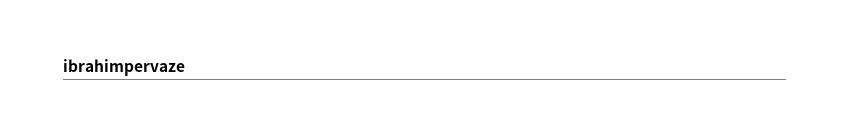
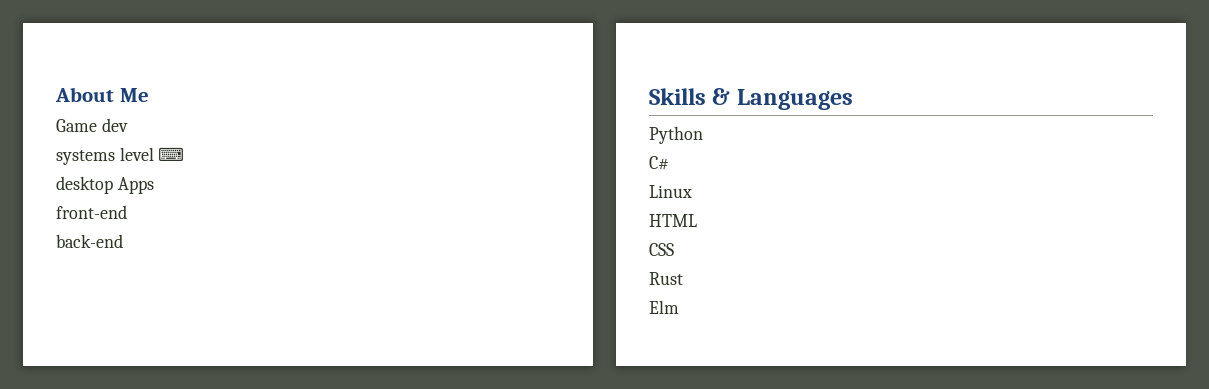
- ibrahimpervaze
+ About Me
+ Game dev
+ systems level ⌨
+ desktop Apps
+ front-end
+ back-end
+ Skills & Languages
+ Python
+ C#
+ Linux
+ HTML
+ CSS
+ Rust
+ Elm

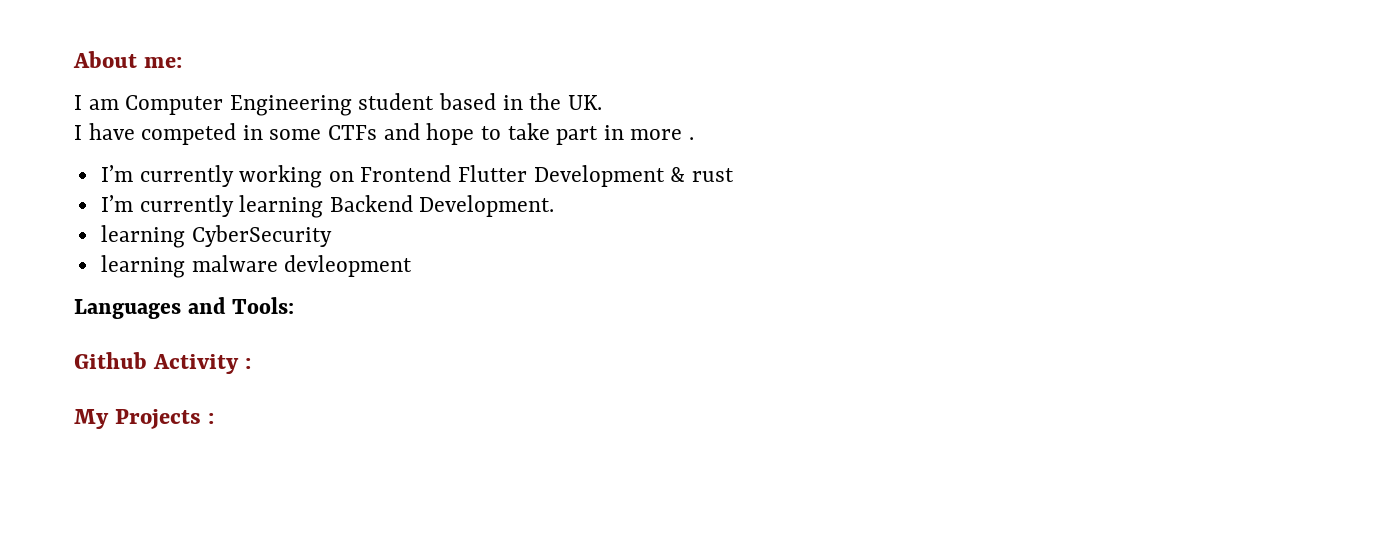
- About Me
- Game dev
- systems level ⌨
- desktop Apps
- front-end
- back-end
- Skills & Languages
- Python
- C#
- Linux
- HTML
- CSS
- Rust
- Elm
+ About me:
+ I am Computer Engineering student based in the UK.
+ I have competed in some CTFs and hope to take part in more .
+ I’m currently working on Frontend Flutter Development & rust
+ I’m currently learning Backend Development.
+ learning CyberSecurity
+ learning malware devleopment
+ Languages and Tools:
+ Github Activity :
+ My Projects :

